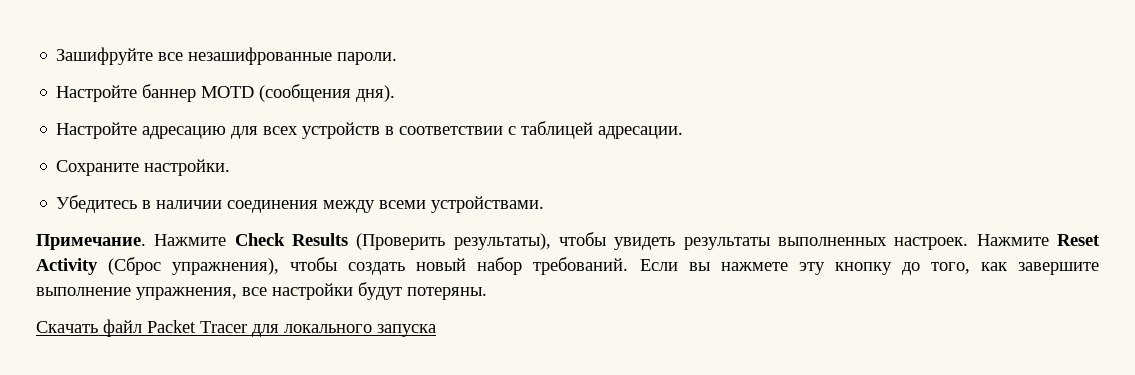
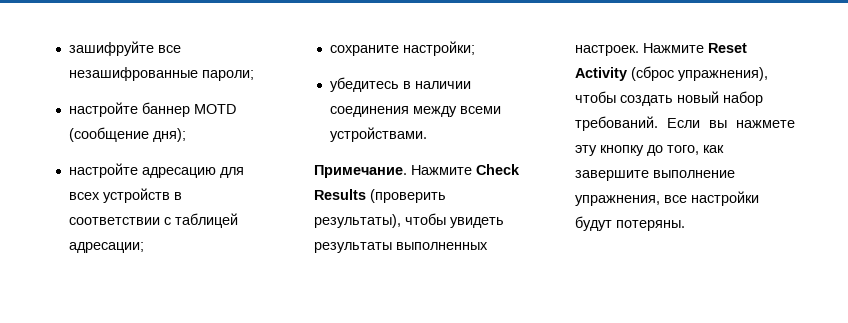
- Зашифруйте все незашифрованные пароли.
- Настройте баннер MOTD (сообщения дня).
- Настройте адресацию для всех устройств в соответствии с таблицей адресации.
- Сохраните настройки.
- Убедитесь в наличии соединения между всеми устройствами.
+ зашифруйте все незашифрованные пароли;
+ настройте баннер MOTD (сообщение дня);
+ настройте адресацию для всех устройств в соответствии с таблицей адресации;
+ сохраните настройки;
+ убедитесь в наличии соединения между всеми устройствами.
- Нажмите Check Results (Проверить результаты), чтобы увидеть результаты выполненных настроек.
+ Нажмите Check Results (проверить результаты), чтобы увидеть результаты выполненных настроек.
- Нажмите Reset Activity (Сброс упражнения), чтобы создать новый набор требований.
+ Нажмите Reset Activity (сброс упражнения), чтобы создать новый набор требований.
- Скачать файл Packet Tracer для локального запуска

